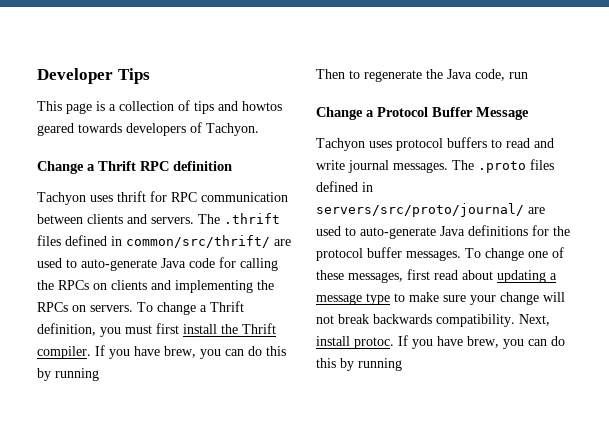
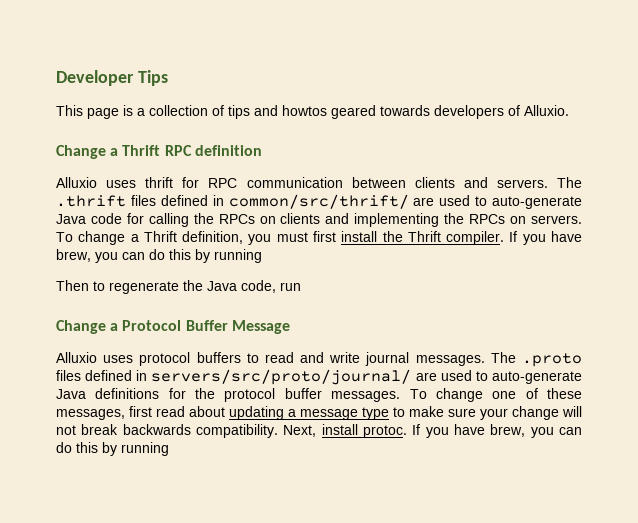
- This page is a collection of tips and howtos geared towards developers of Tachyon.
+ This page is a collection of tips and howtos geared towards developers of Alluxio.
- Tachyon uses thrift for RPC communication between clients and servers.
+ Alluxio uses thrift for RPC communication between clients and servers.
- Tachyon uses protocol buffers to read and write journal messages.
+ Alluxio uses protocol buffers to read and write journal messages.

